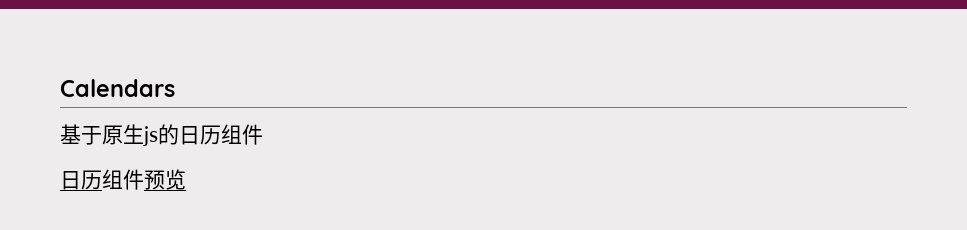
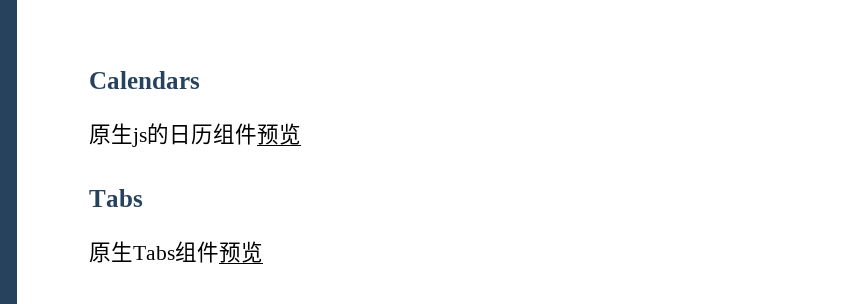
- 基于原生js的日历组件
- 日历组件预览
+ 原生js的日历组件预览
+ Tabs
+ 原生Tabs组件预览

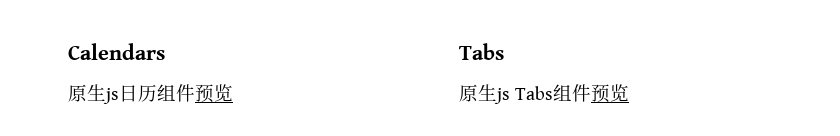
- 原生js的日历组件预览
+ 原生js日历组件预览
- 原生Tabs组件预览
+ 原生js Tabs组件预览

